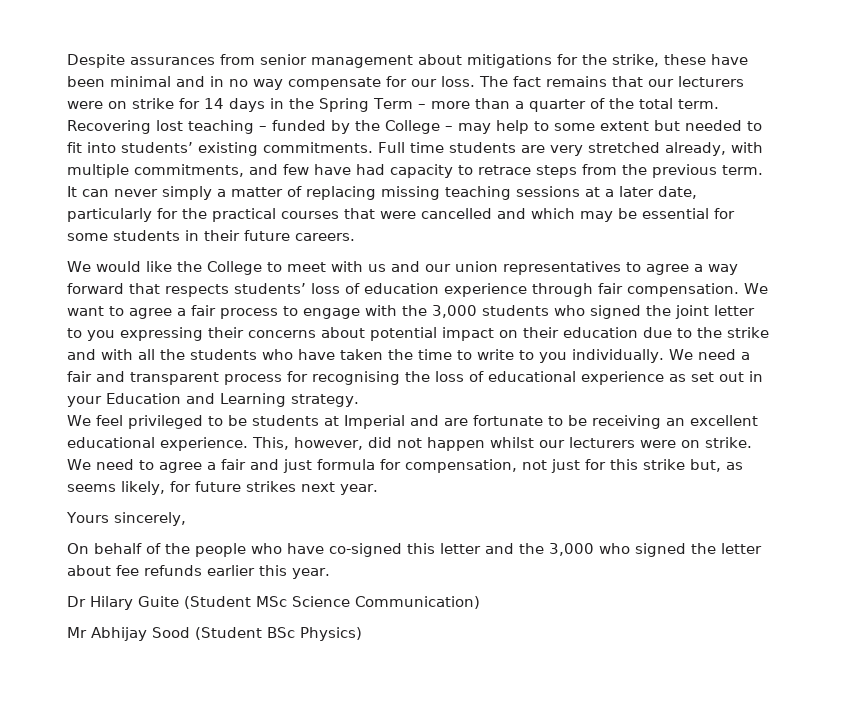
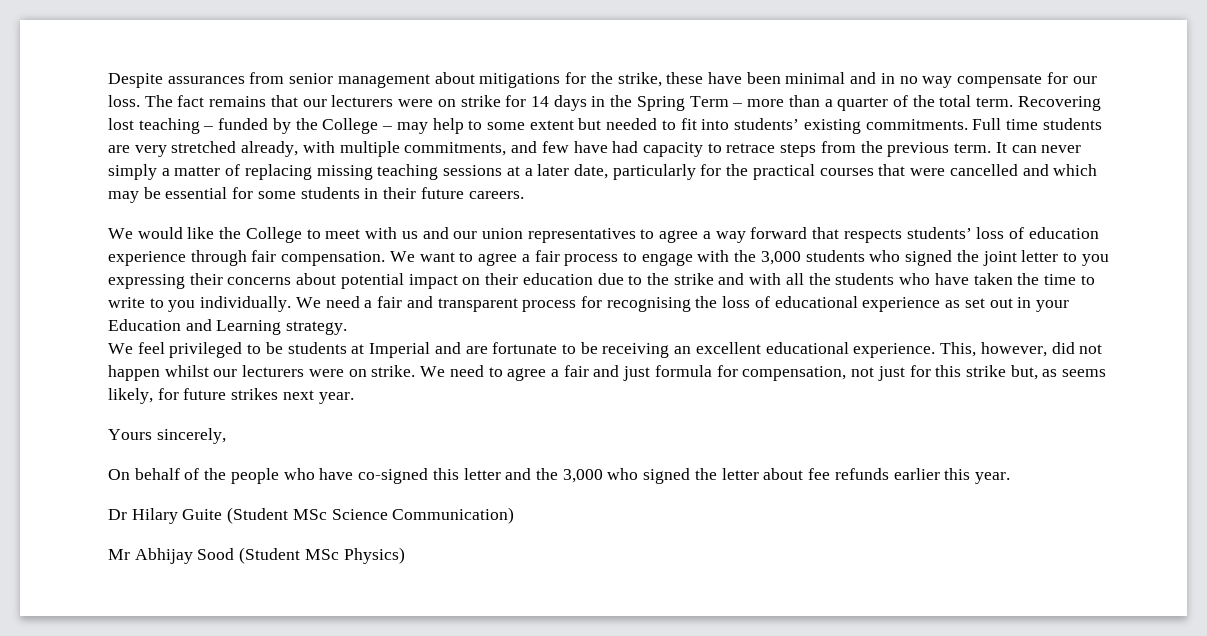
- Mr Abhijay Sood (Student BSc Physics)
+ Mr Abhijay Sood (Student MSc Physics)

